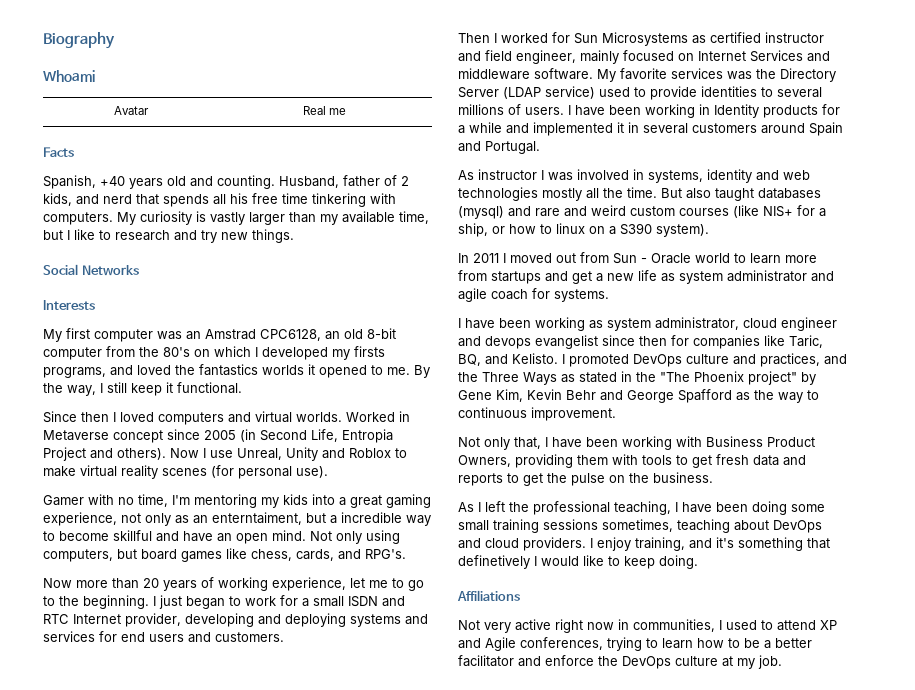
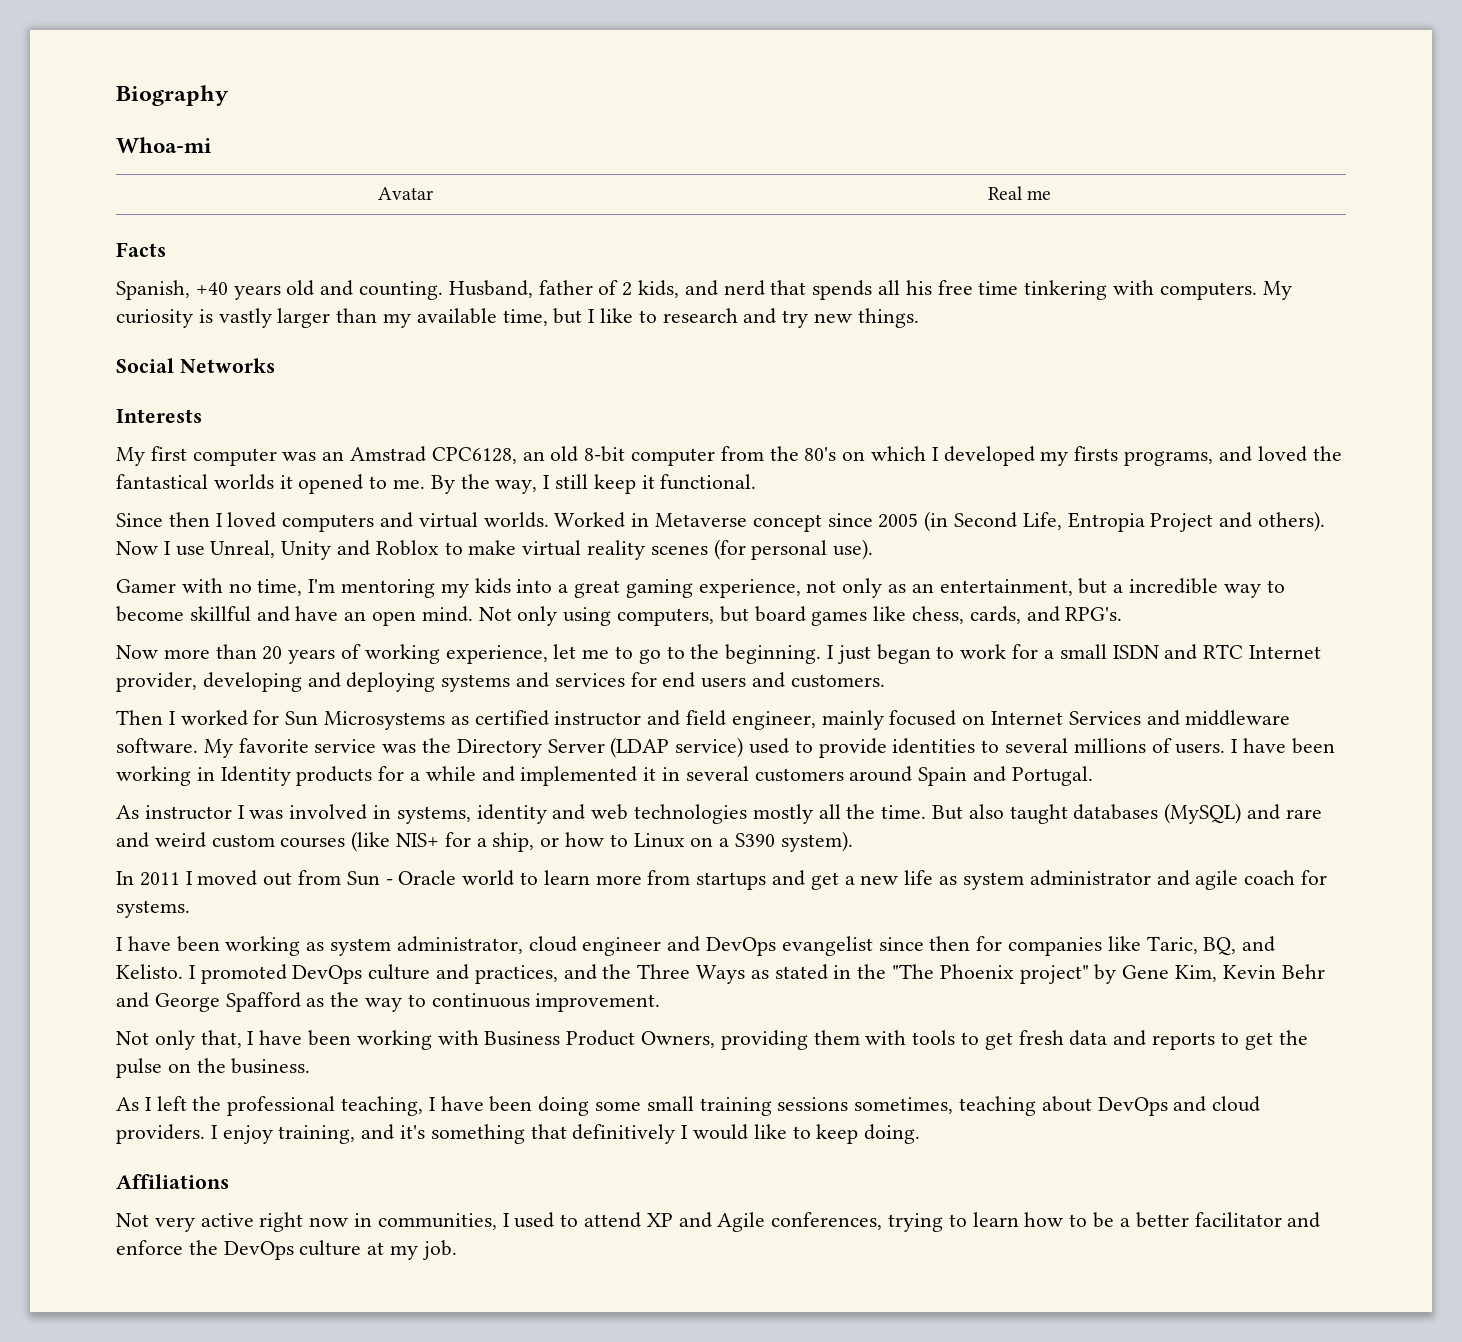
- Whoami
+ Whoa-mi
- My first computer was an Amstrad CPC6128, an old 8-bit computer from the 80's on which I developed my firsts programs, and loved the fantastics worlds it opened to me.
+ My first computer was an Amstrad CPC6128, an old 8-bit computer from the 80's on which I developed my firsts programs, and loved the fantastical worlds it opened to me.
- Gamer with no time, I'm mentoring my kids into a great gaming experience, not only as an enterntaiment, but a incredible way to become skillful and have an open mind.
+ Gamer with no time, I'm mentoring my kids into a great gaming experience, not only as an entertainment, but a incredible way to become skillful and have an open mind.
- My favorite services was the Directory Server (LDAP service) used to provide identities to several millions of users.
+ My favorite service was the Directory Server (LDAP service) used to provide identities to several millions of users.
- But also taught databases (mysql) and rare and weird custom courses (like NIS+ for a ship, or how to linux on a S390 system).
+ But also taught databases (MySQL) and rare and weird custom courses (like NIS+ for a ship, or how to Linux on a S390 system).
- I have been working as system administrator, cloud engineer and devops evangelist since then for companies like Taric, BQ, and Kelisto.
+ I have been working as system administrator, cloud engineer and DevOps evangelist since then for companies like Taric, BQ, and Kelisto.
- I enjoy training, and it's something that definetively I would like to keep doing.
+ I enjoy training, and it's something that definitively I would like to keep doing.

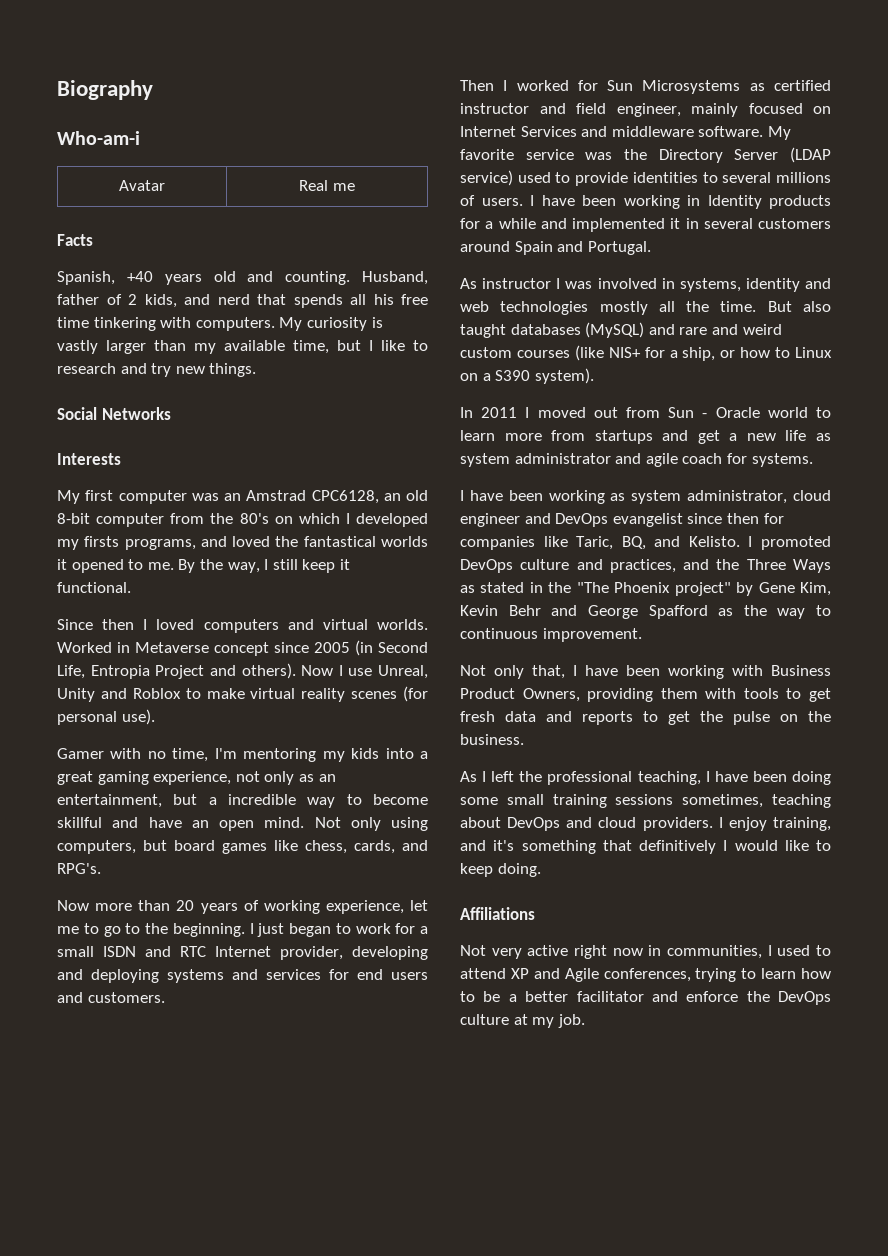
- Whoa-mi
+ Who-am-i

